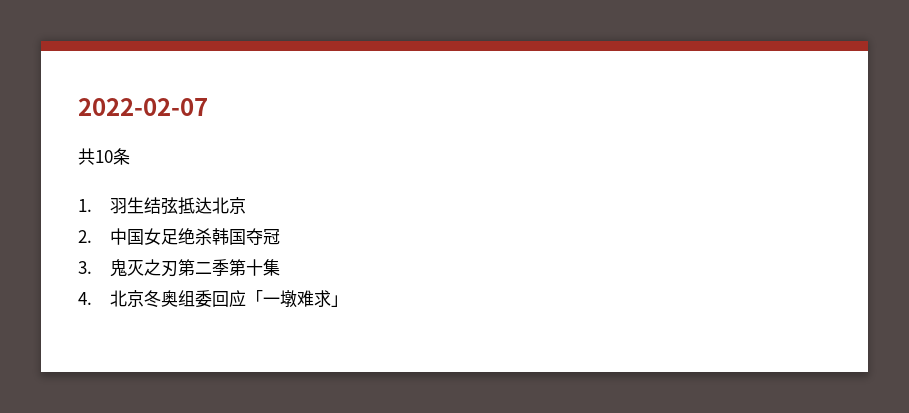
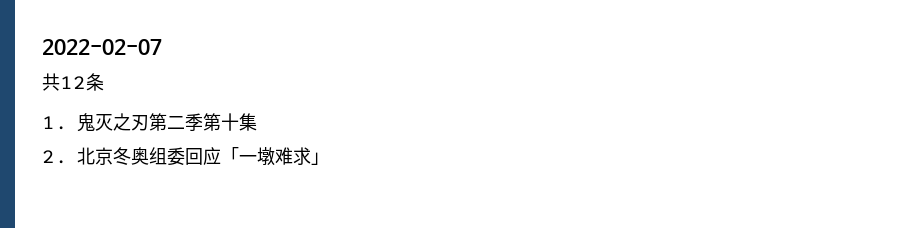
- 共10条
+ 共12条
- 1.羽生结弦抵达北京
- 2.中国女足绝杀韩国夺冠
- 3.鬼灭之刃第二季第十集
+ 1.鬼灭之刃第二季第十集
- 4.北京冬奥组委回应「一墩难求」
+ 2.北京冬奥组委回应「一墩难求」

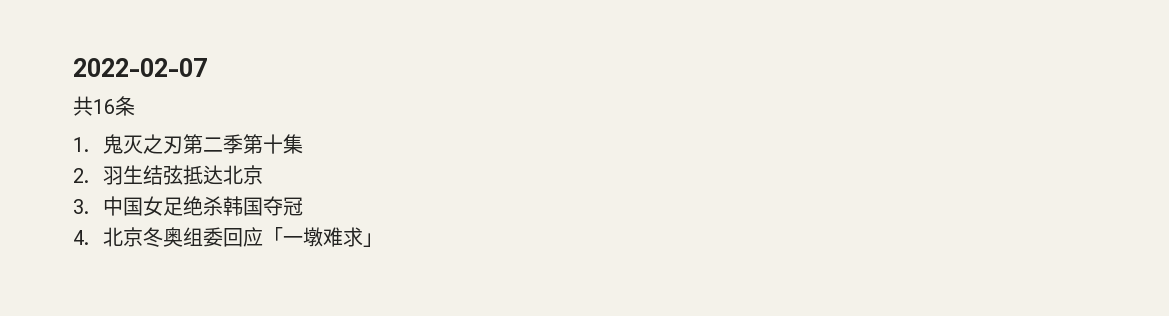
- 共12条
+ 共16条
- 2.北京冬奥组委回应「一墩难求」
+ 2.羽生结弦抵达北京
+ 3.中国女足绝杀韩国夺冠
+ 4.北京冬奥组委回应「一墩难求」

